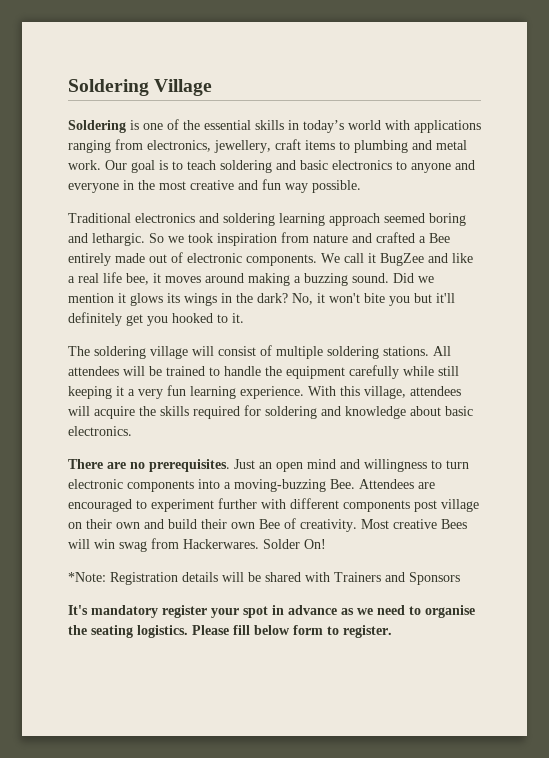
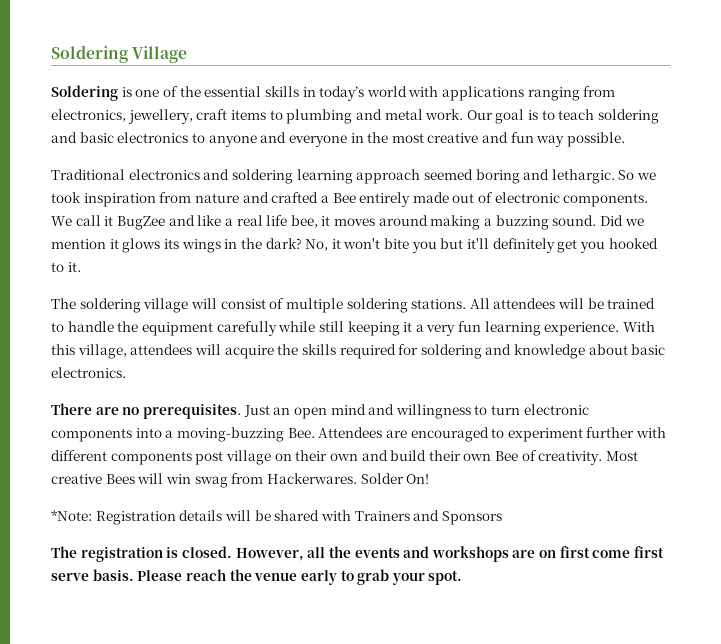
- It's mandatory register your spot in advance as we need to organise the seating logistics. Please fill below form to register.
+ The registration is closed. However, all the events and workshops are on first come first serve basis. Please reach the venue early to grab your spot.

